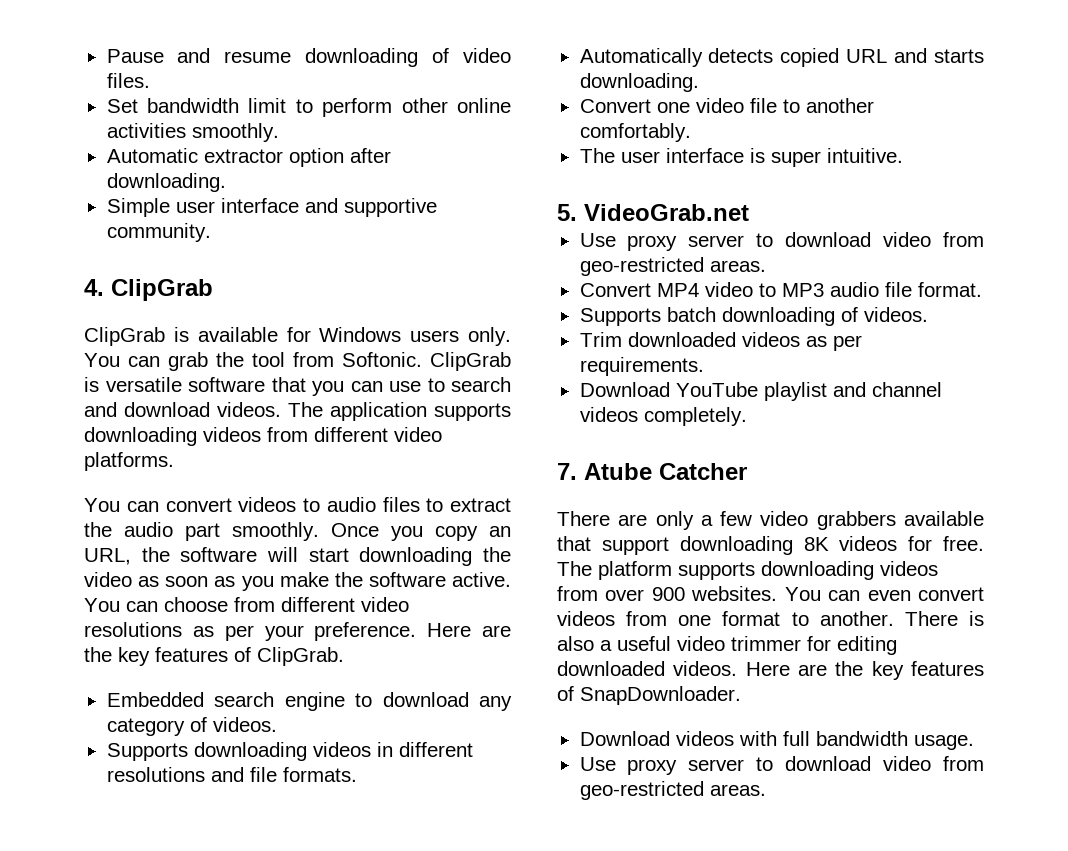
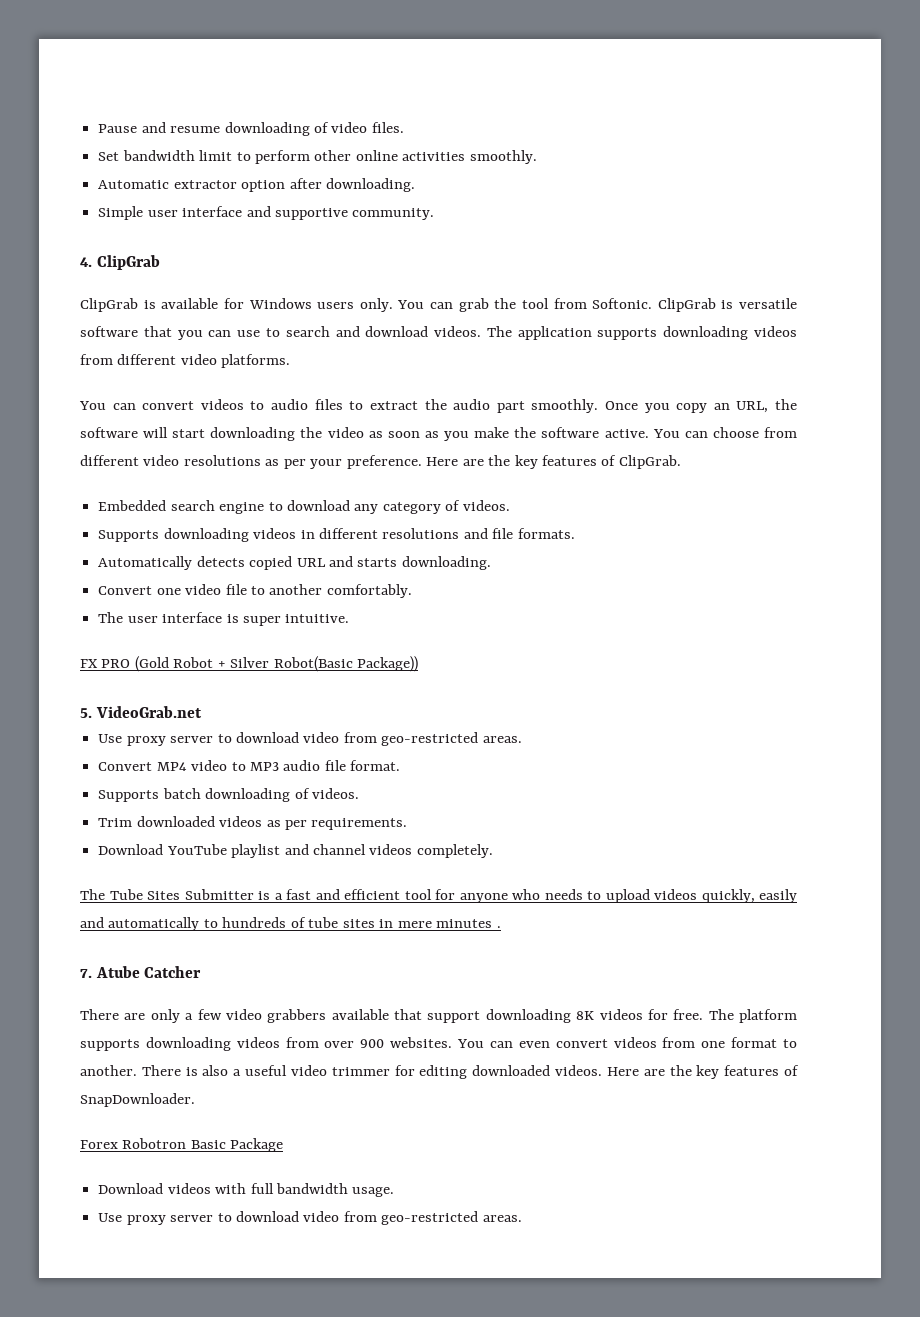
+ FX PRO (Gold Robot + Silver Robot(Basic Package))
+ The Tube Sites Submitter is a fast and efficient tool for anyone who needs to upload videos quickly, easily and automatically to hundreds of tube sites in mere minutes .
+ Forex Robotron Basic Package

